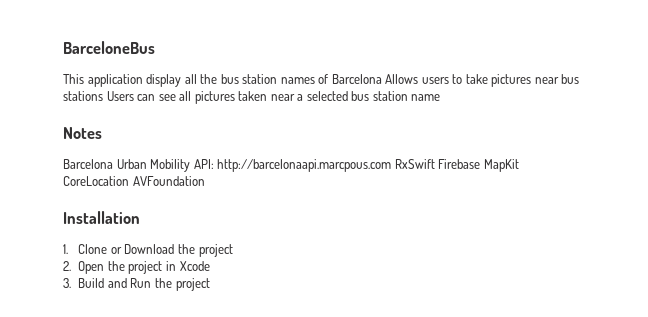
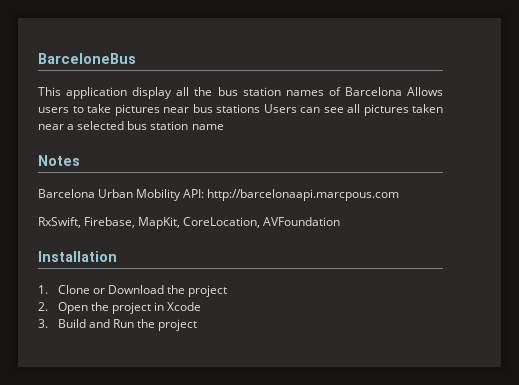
- Barcelona Urban Mobility API: http://barcelonaapi.marcpous.com RxSwift Firebase MapKit CoreLocation AVFoundation
+ Barcelona Urban Mobility API: http://barcelonaapi.marcpous.com
+ RxSwift, Firebase, MapKit, CoreLocation, AVFoundation

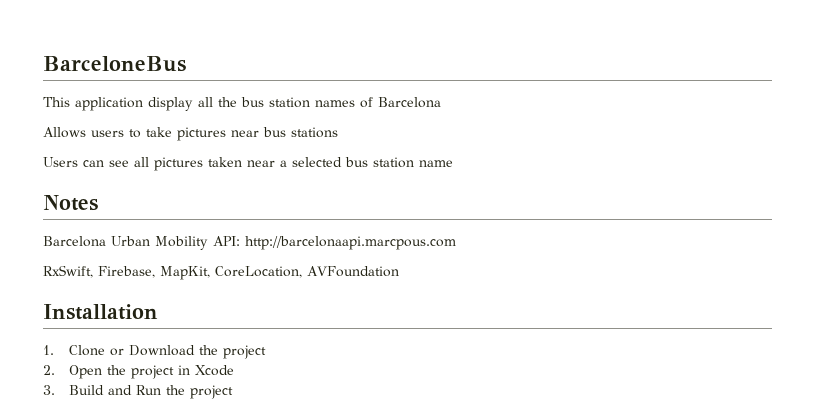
- This application display all the bus station names of Barcelona Allows users to take pictures near bus stations Users can see all pictures taken near a selected bus station name
+ This application display all the bus station names of Barcelona
+ Allows users to take pictures near bus stations
+ Users can see all pictures taken near a selected bus station name

